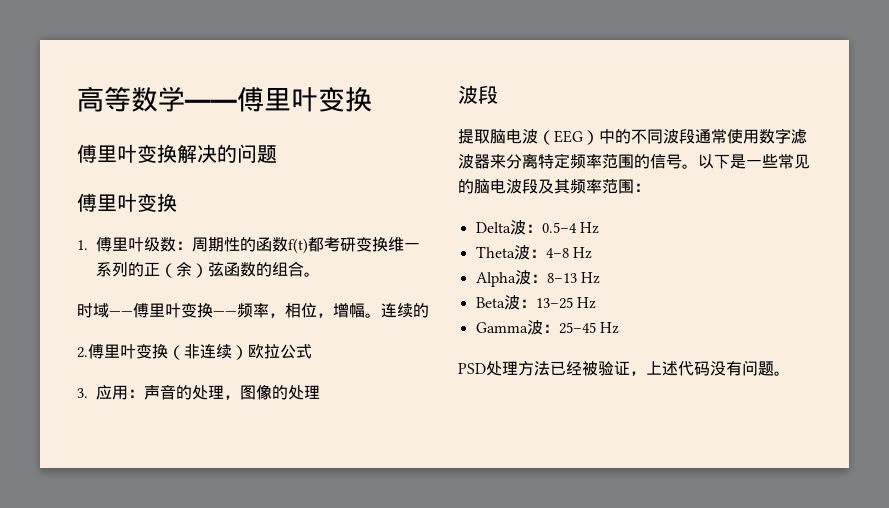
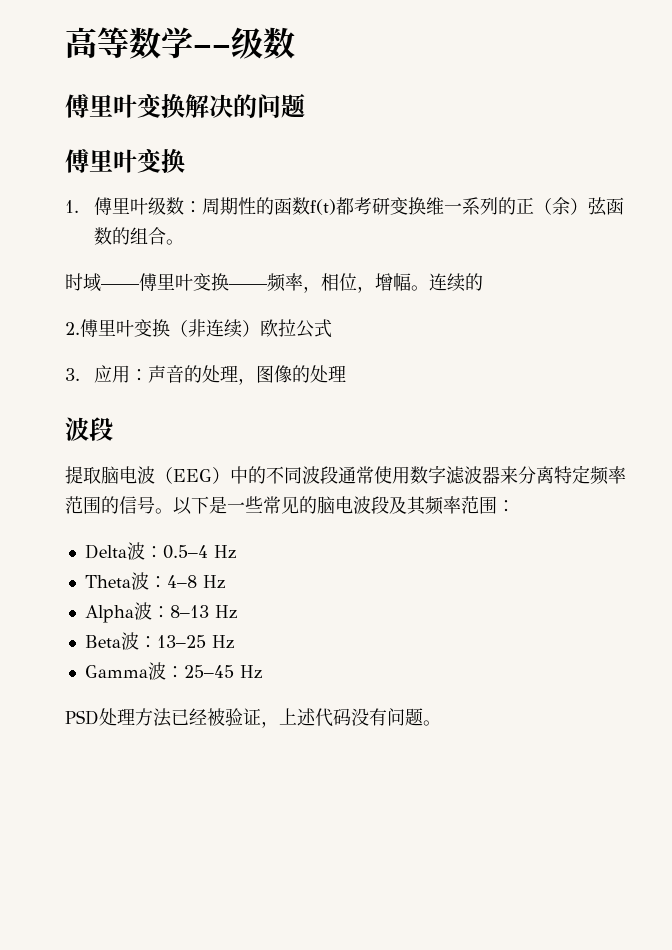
- 高等数学——傅里叶变换
+ 高等数学——级数

